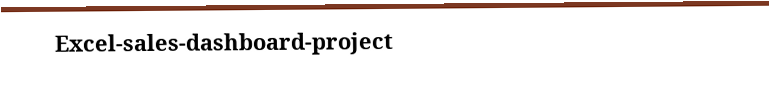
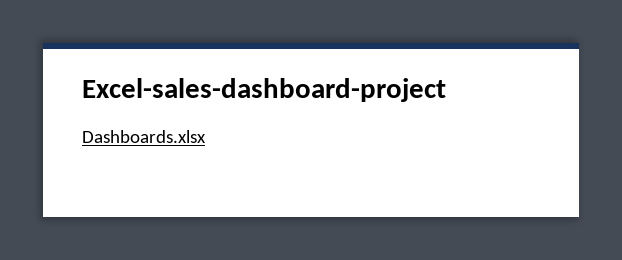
+ Dashboards.xlsx

